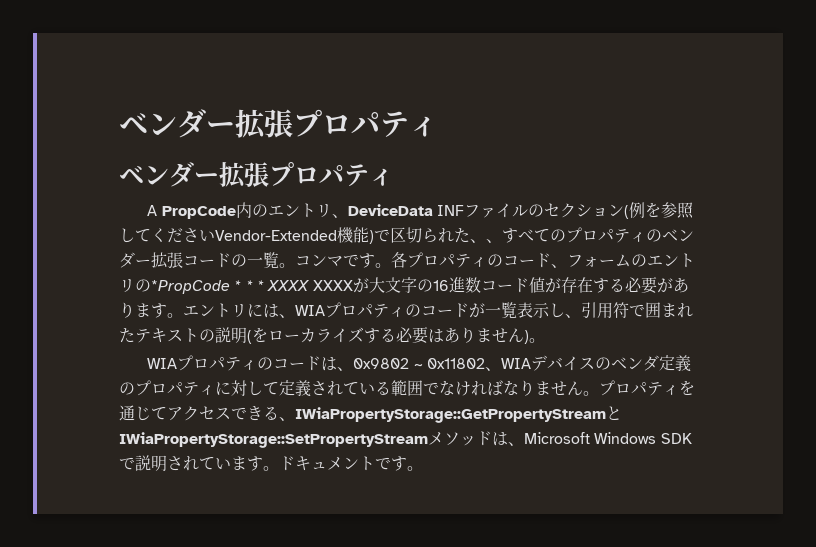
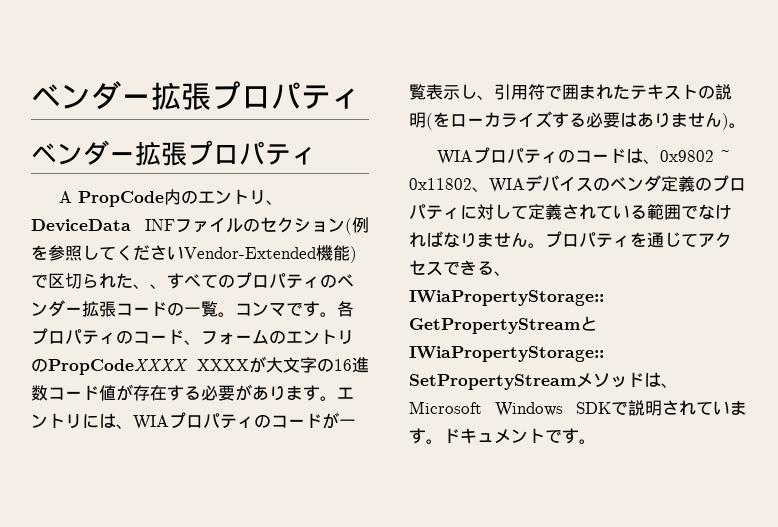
- 各プロパティのコード、フォームのエントリの*PropCode * * * XXXX XXXXが大文字の16進数コード値が存在する必要があります。
+ 各プロパティのコード、フォームのエントリのPropCodeXXXX XXXXが大文字の16進数コード値が存在する必要があります。

